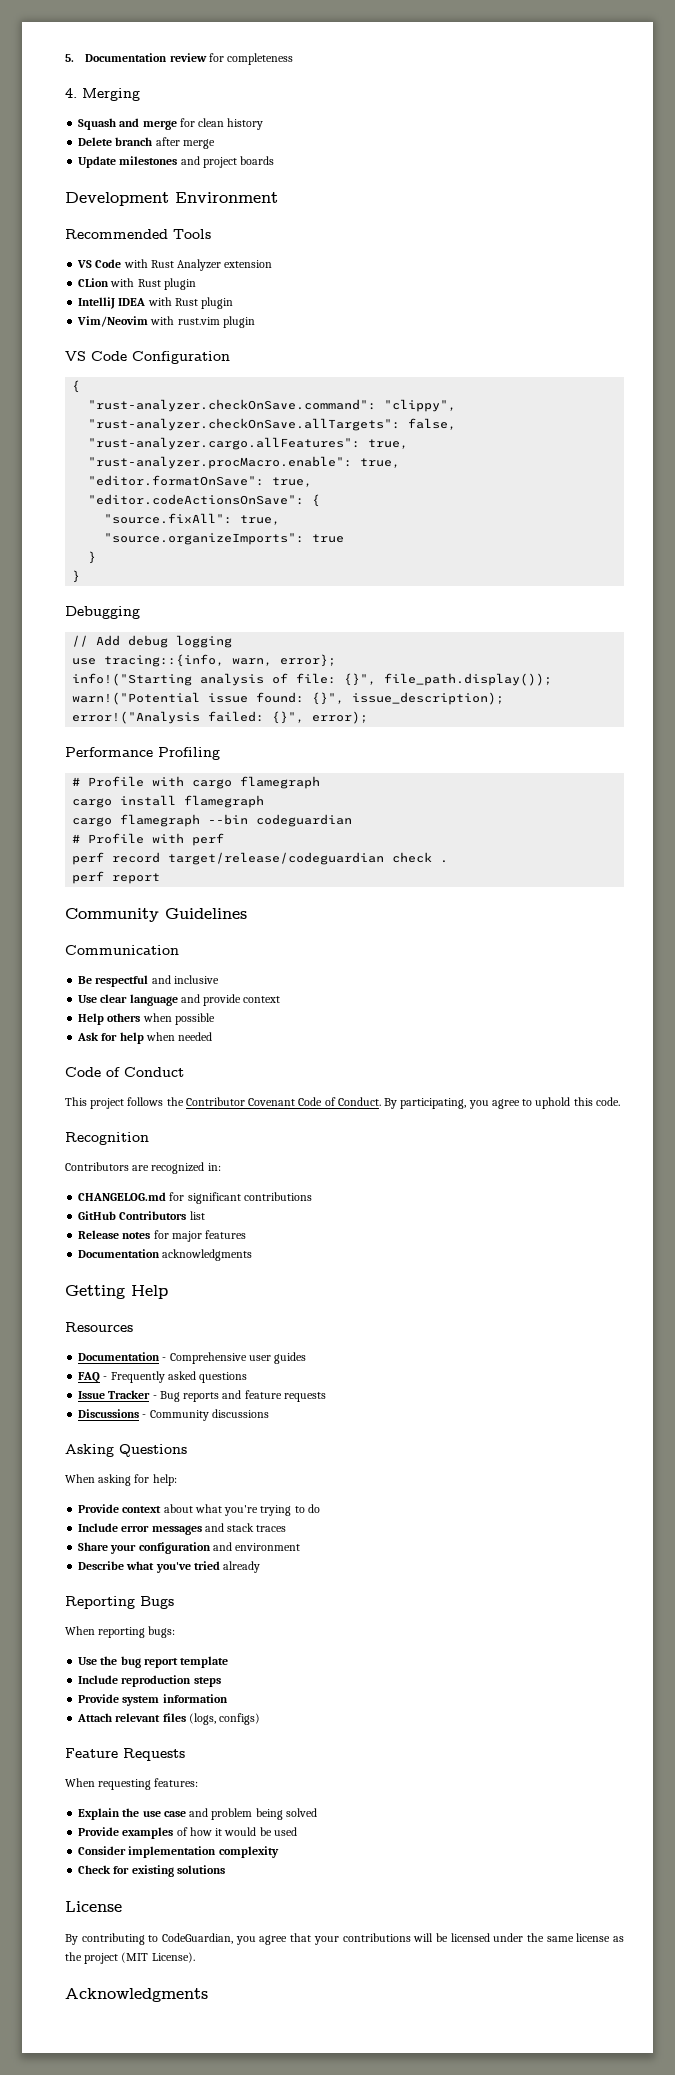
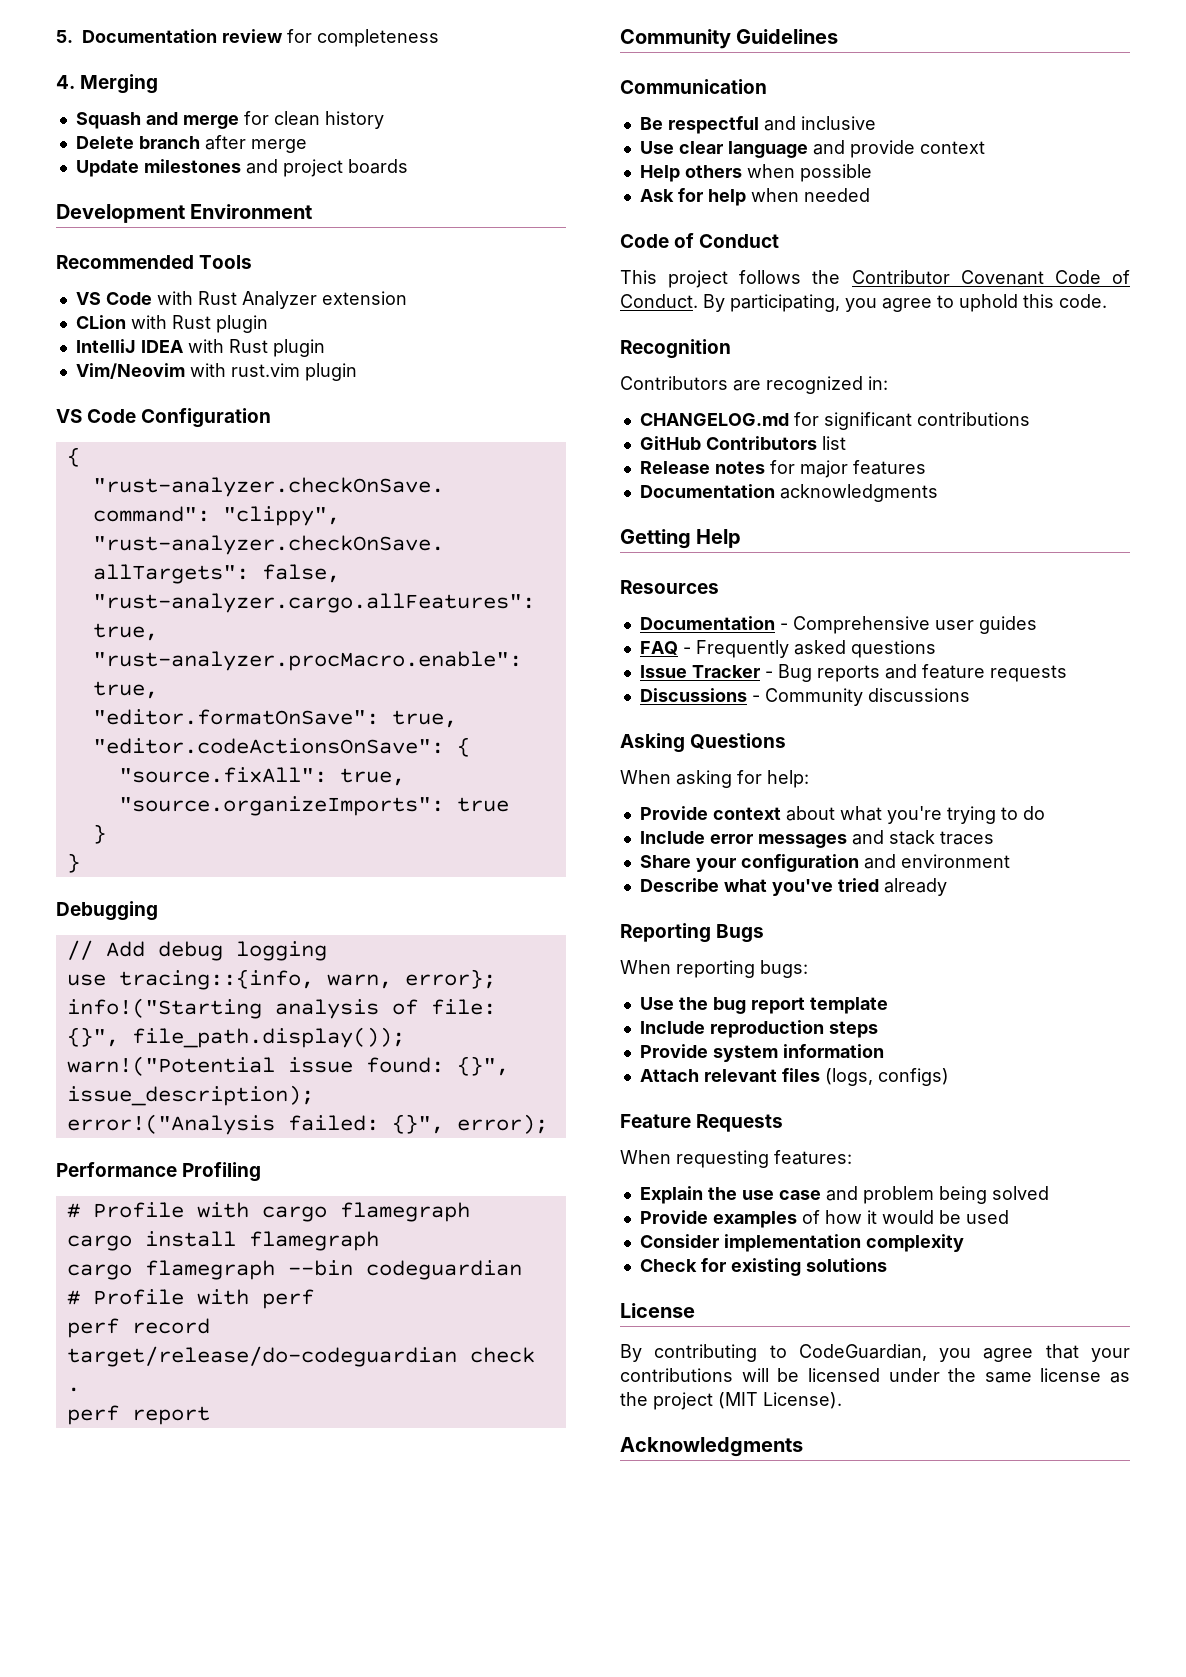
- perf record target/release/codeguardian check .
+ perf record target/release/do-codeguardian check .

